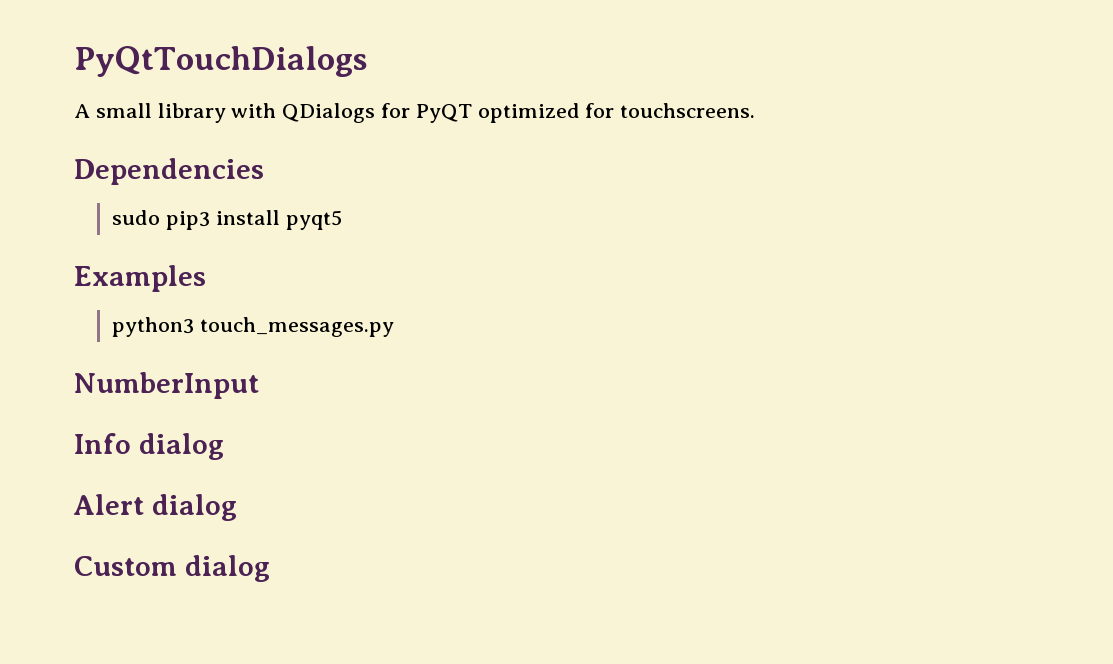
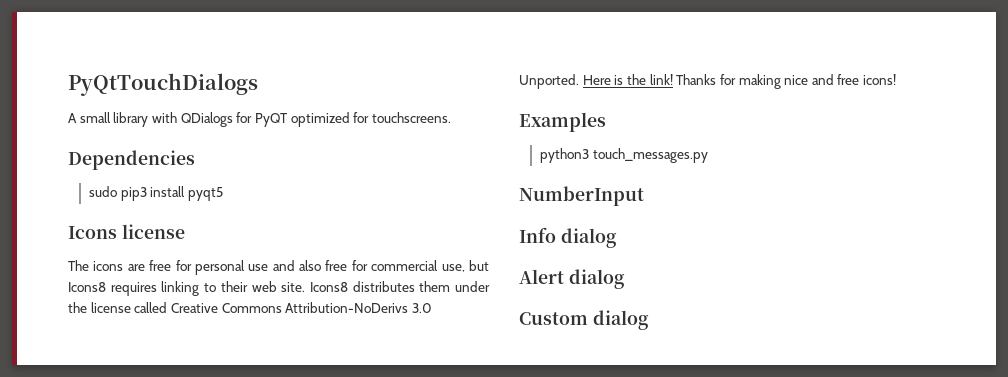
+ Icons license
+ The icons are free for personal use and also free for commercial use, but Icons8 requires linking to their web site. Icons8 distributes them under the license called Creative Commons Attribution-NoDerivs 3.0 Unported. Here is the link! Thanks for making nice and free icons!

